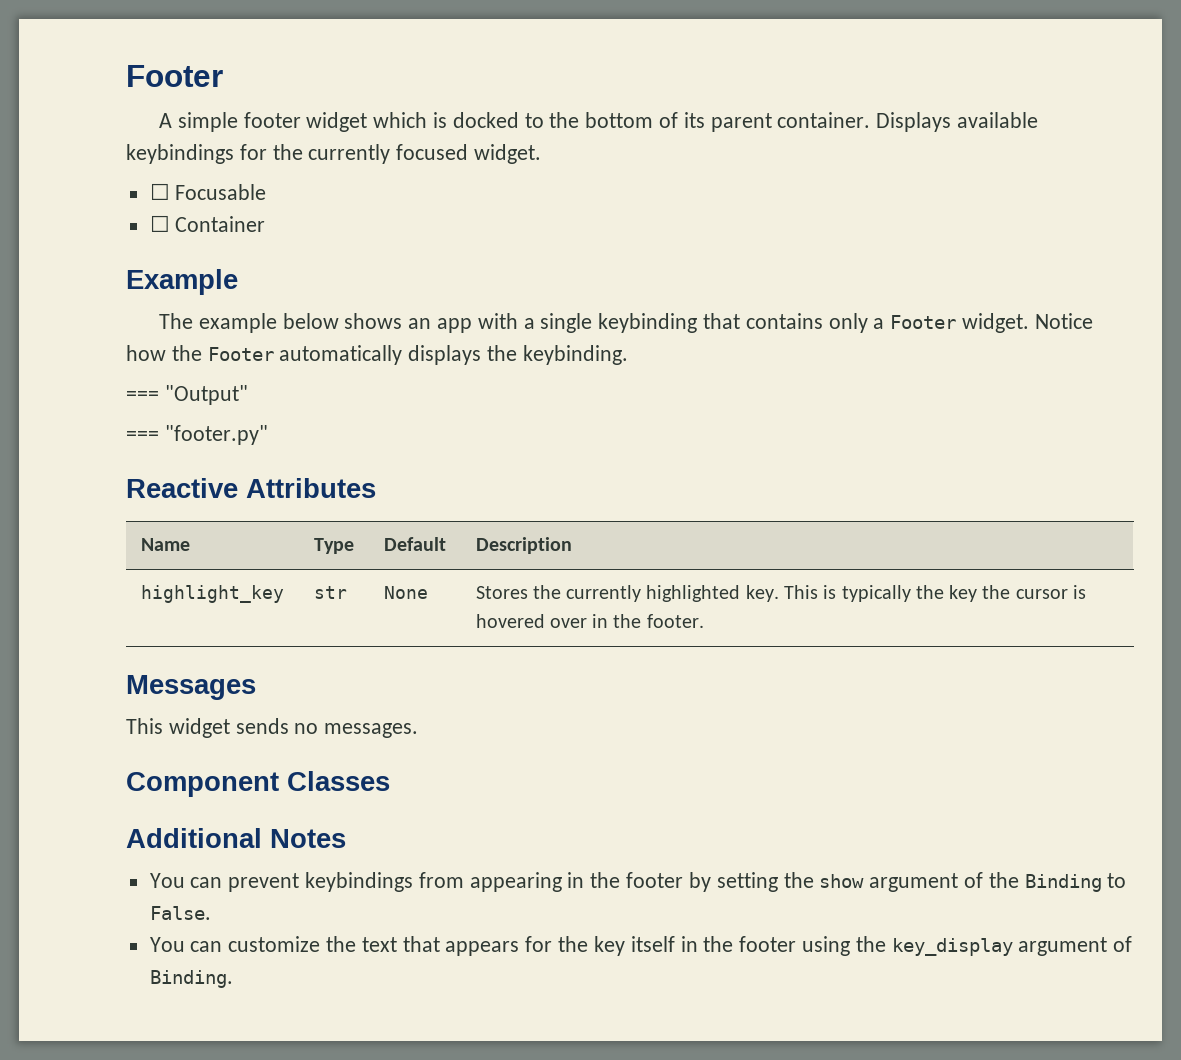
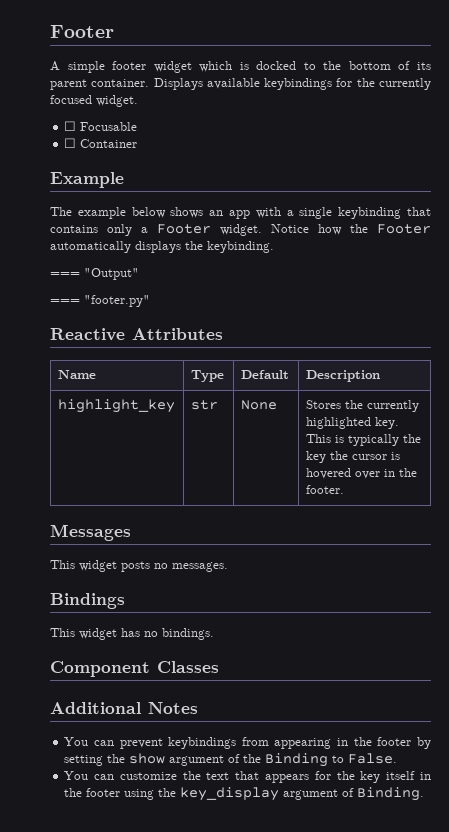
- This widget sends no messages.
+ This widget posts no messages.
+ Bindings
+ This widget has no bindings.

